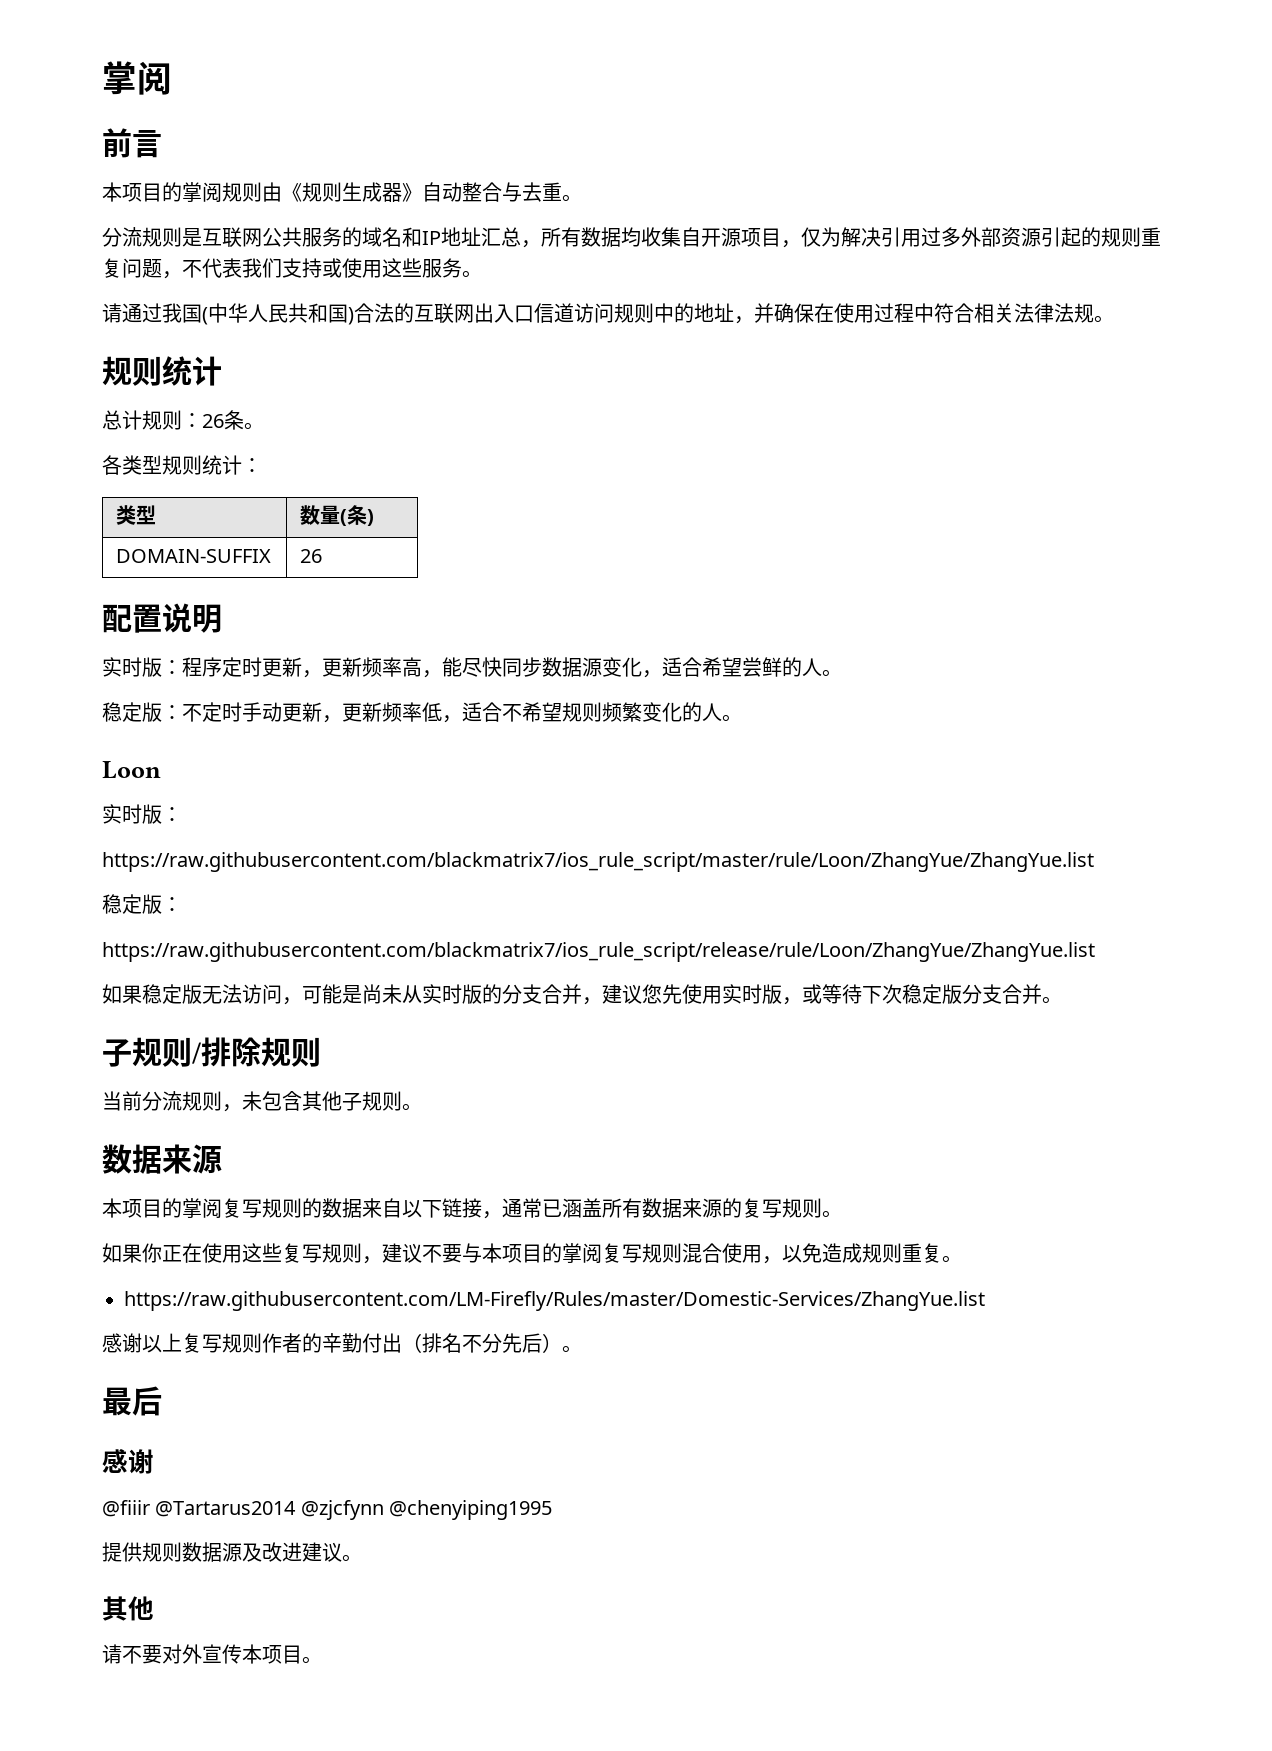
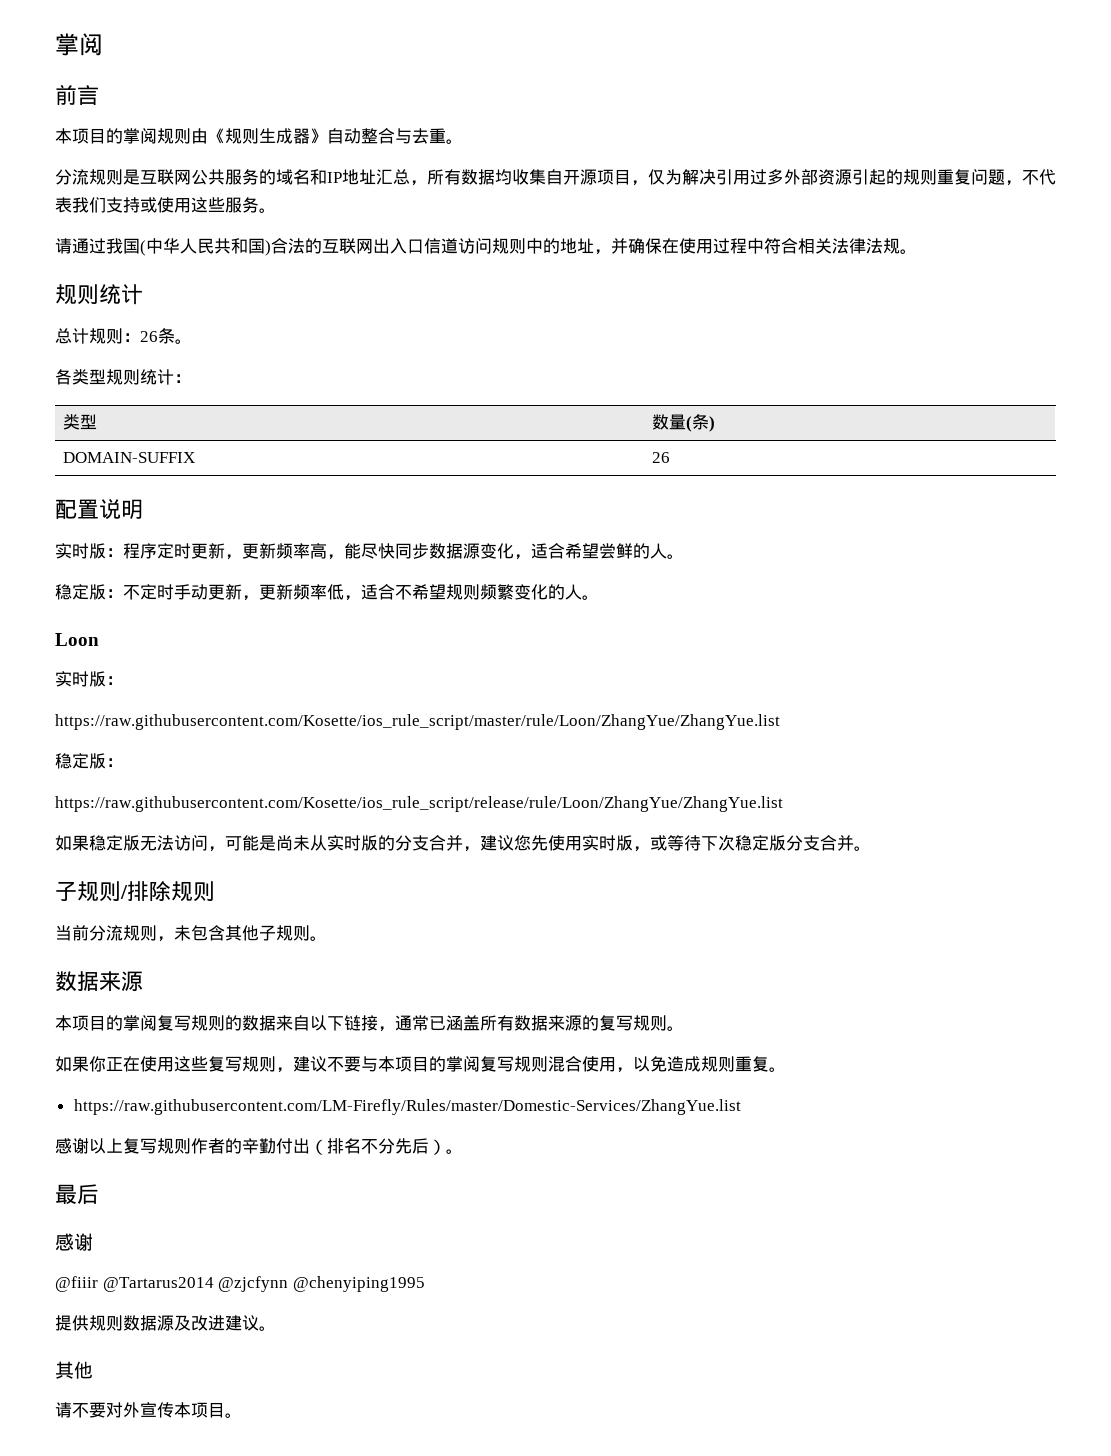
- https://raw.githubusercontent.com/blackmatrix7/ios_rule_script/master/rule/Loon/ZhangYue/ZhangYue.list
+ https://raw.githubusercontent.com/Kosette/ios_rule_script/master/rule/Loon/ZhangYue/ZhangYue.list
- https://raw.githubusercontent.com/blackmatrix7/ios_rule_script/release/rule/Loon/ZhangYue/ZhangYue.list
+ https://raw.githubusercontent.com/Kosette/ios_rule_script/release/rule/Loon/ZhangYue/ZhangYue.list

